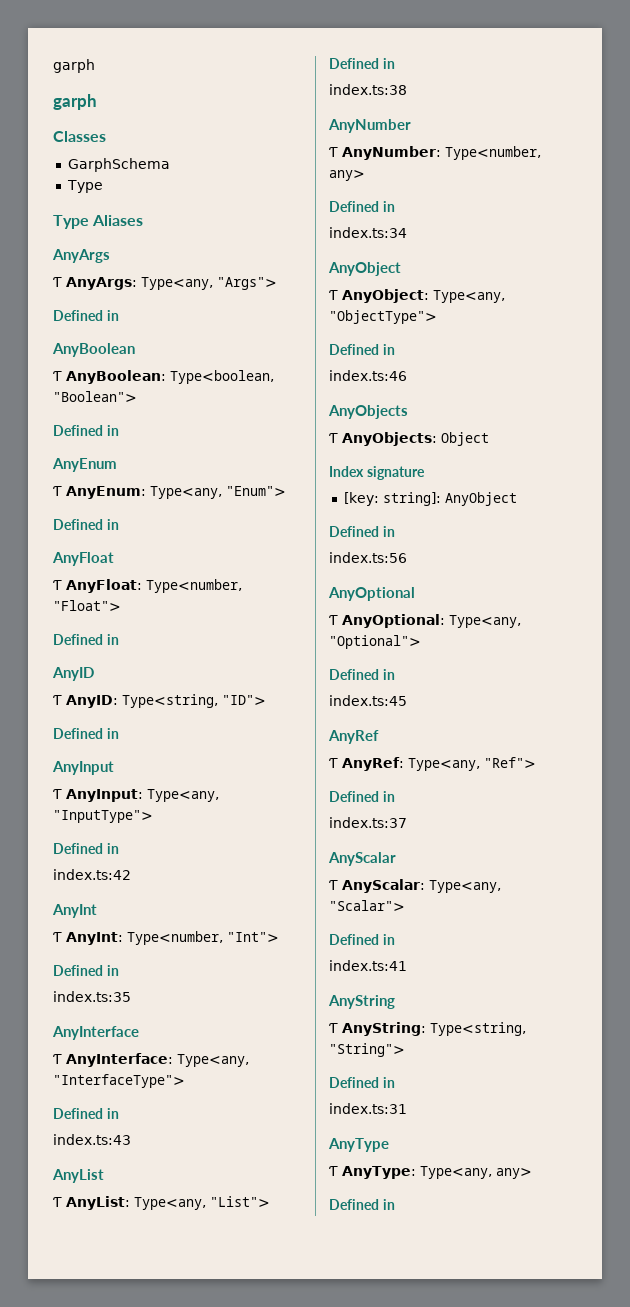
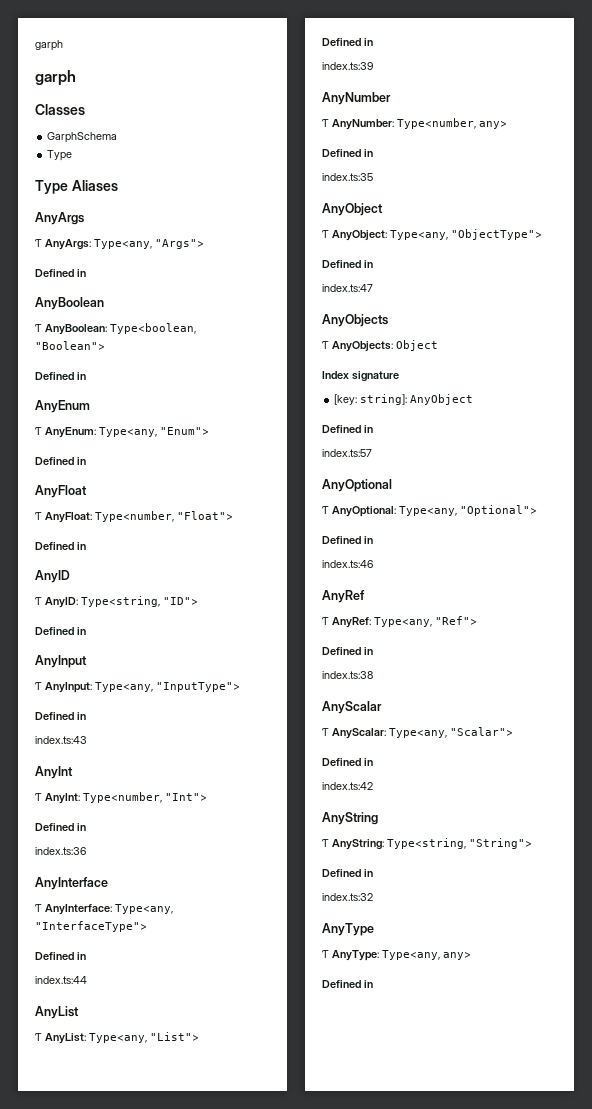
- index.ts:42
+ index.ts:43
- index.ts:35
+ index.ts:36
- index.ts:43
+ index.ts:44
- index.ts:38
+ index.ts:39
- index.ts:34
+ index.ts:35
- index.ts:46
+ index.ts:47
- index.ts:56
+ index.ts:57
- index.ts:45
+ index.ts:46
- index.ts:37
+ index.ts:38
- index.ts:41
+ index.ts:42
- index.ts:31
+ index.ts:32

